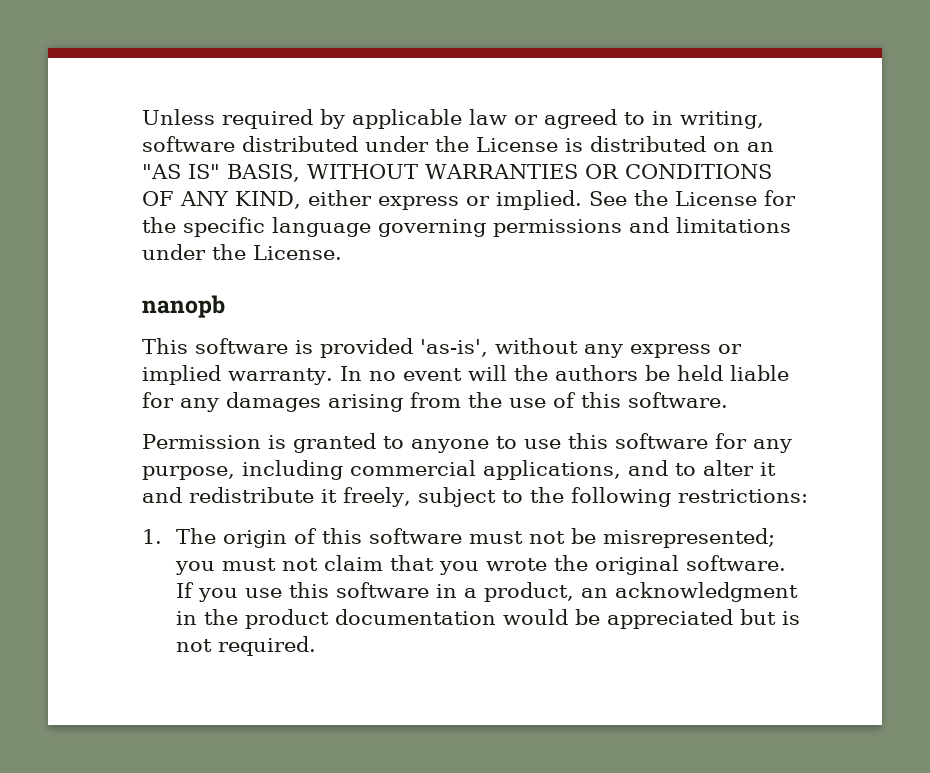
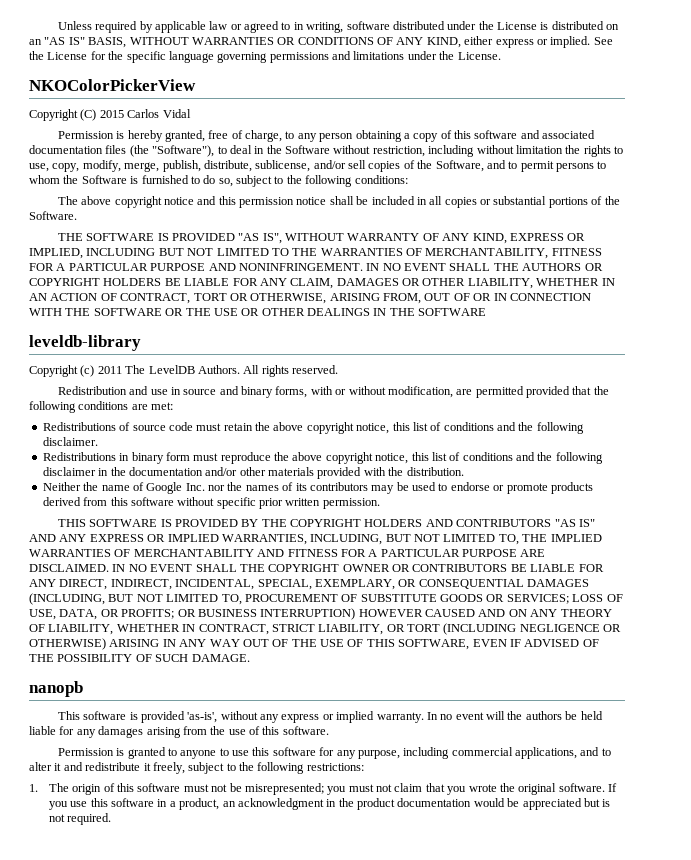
+ NKOColorPickerView
+ Copyright (C) 2015 Carlos Vidal
+ Permission is hereby granted, free of charge, to any person obtaining a copy of this software and associated documentation files (the "Software"), to deal in the Software without restriction, including without limitation the rights to use, copy, modify, merge, publish, distribute, sublicense, and/or sell copies of the Software, and to permit persons to whom the Software is furnished to do so, subject to the following conditions:
+ The above copyright notice and this permission notice shall be included in all copies or substantial portions of the Software.
+ THE SOFTWARE IS PROVIDED "AS IS", WITHOUT WARRANTY OF ANY KIND, EXPRESS OR IMPLIED, INCLUDING BUT NOT LIMITED TO THE WARRANTIES OF MERCHANTABILITY, FITNESS FOR A PARTICULAR PURPOSE AND NONINFRINGEMENT. IN NO EVENT SHALL THE AUTHORS OR COPYRIGHT HOLDERS BE LIABLE FOR ANY CLAIM, DAMAGES OR OTHER LIABILITY, WHETHER IN AN ACTION OF CONTRACT, TORT OR OTHERWISE, ARISING FROM, OUT OF OR IN CONNECTION WITH THE SOFTWARE OR THE USE OR OTHER DEALINGS IN THE SOFTWARE
+ leveldb-library
+ Copyright (c) 2011 The LevelDB Authors. All rights reserved.
+ Redistribution and use in source and binary forms, with or without modification, are permitted provided that the following conditions are met:
+ Redistributions of source code must retain the above copyright notice, this list of conditions and the following disclaimer.
+ Redistributions in binary form must reproduce the above copyright notice, this list of conditions and the following disclaimer in the documentation and/or other materials provided with the distribution.
+ Neither the name of Google Inc. nor the names of its contributors may be used to endorse or promote products derived from this software without specific prior written permission.
+ THIS SOFTWARE IS PROVIDED BY THE COPYRIGHT HOLDERS AND CONTRIBUTORS "AS IS" AND ANY EXPRESS OR IMPLIED WARRANTIES, INCLUDING, BUT NOT LIMITED TO, THE IMPLIED WARRANTIES OF MERCHANTABILITY AND FITNESS FOR A PARTICULAR PURPOSE ARE DISCLAIMED. IN NO EVENT SHALL THE COPYRIGHT OWNER OR CONTRIBUTORS BE LIABLE FOR ANY DIRECT, INDIRECT, INCIDENTAL, SPECIAL, EXEMPLARY, OR CONSEQUENTIAL DAMAGES (INCLUDING, BUT NOT LIMITED TO, PROCUREMENT OF SUBSTITUTE GOODS OR SERVICES; LOSS OF USE, DATA, OR PROFITS; OR BUSINESS INTERRUPTION) HOWEVER CAUSED AND ON ANY THEORY OF LIABILITY, WHETHER IN CONTRACT, STRICT LIABILITY, OR TORT (INCLUDING NEGLIGENCE OR OTHERWISE) ARISING IN ANY WAY OUT OF THE USE OF THIS SOFTWARE, EVEN IF ADVISED OF THE POSSIBILITY OF SUCH DAMAGE.

